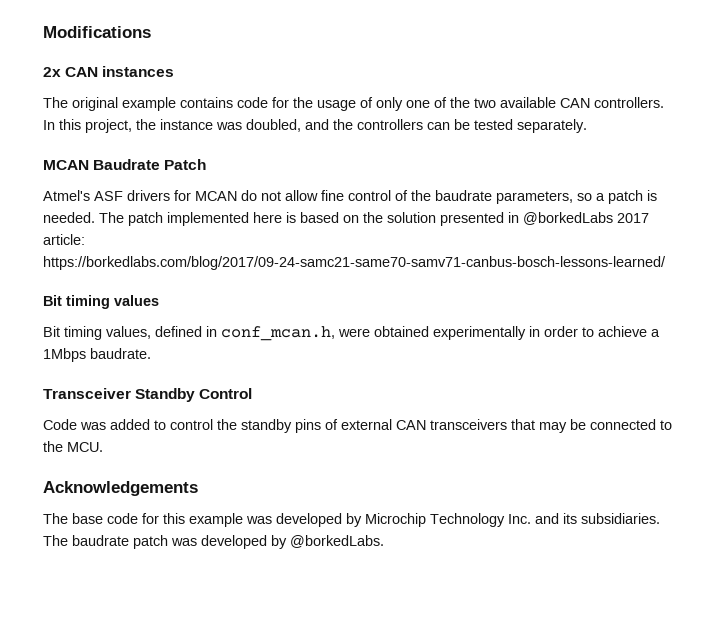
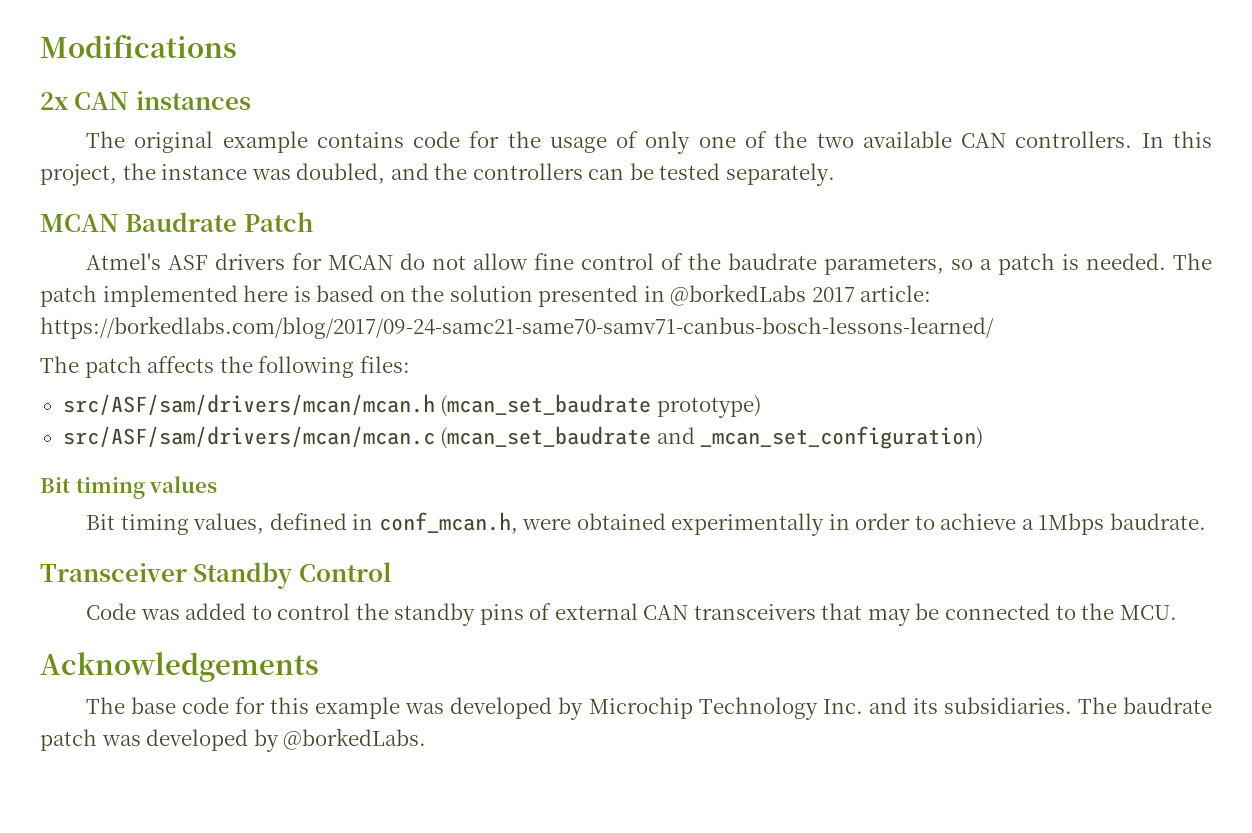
+ The patch affects the following files:
+ src/ASF/sam/drivers/mcan/mcan.h (mcan_set_baudrate prototype)
+ src/ASF/sam/drivers/mcan/mcan.c (mcan_set_baudrate and _mcan_set_configuration)

